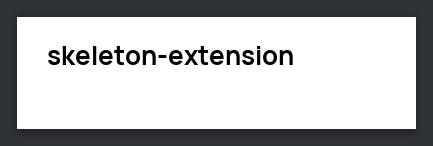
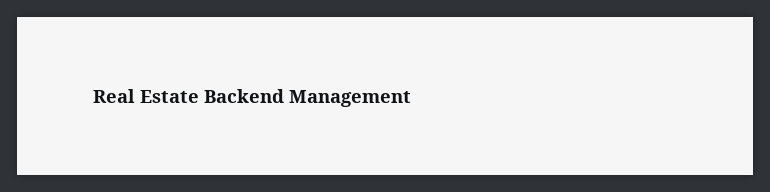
- skeleton-extension
+ Real Estate Backend Management

